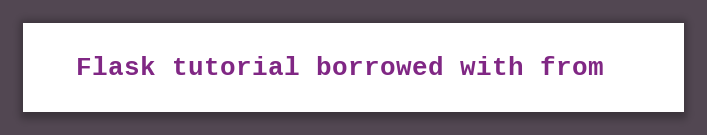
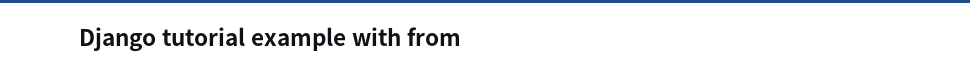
- Flask tutorial borrowed with from
+ Django tutorial example with from

